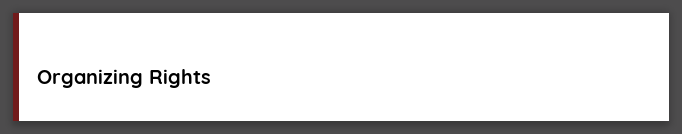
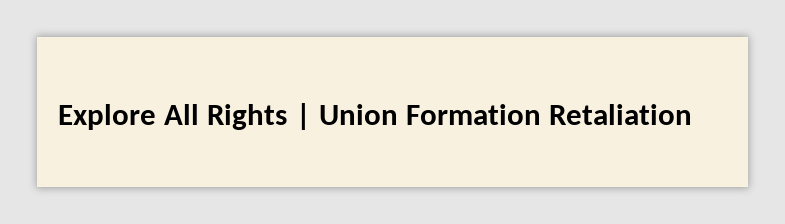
- Organizing Rights
+ Explore All Rights | Union Formation Retaliation

